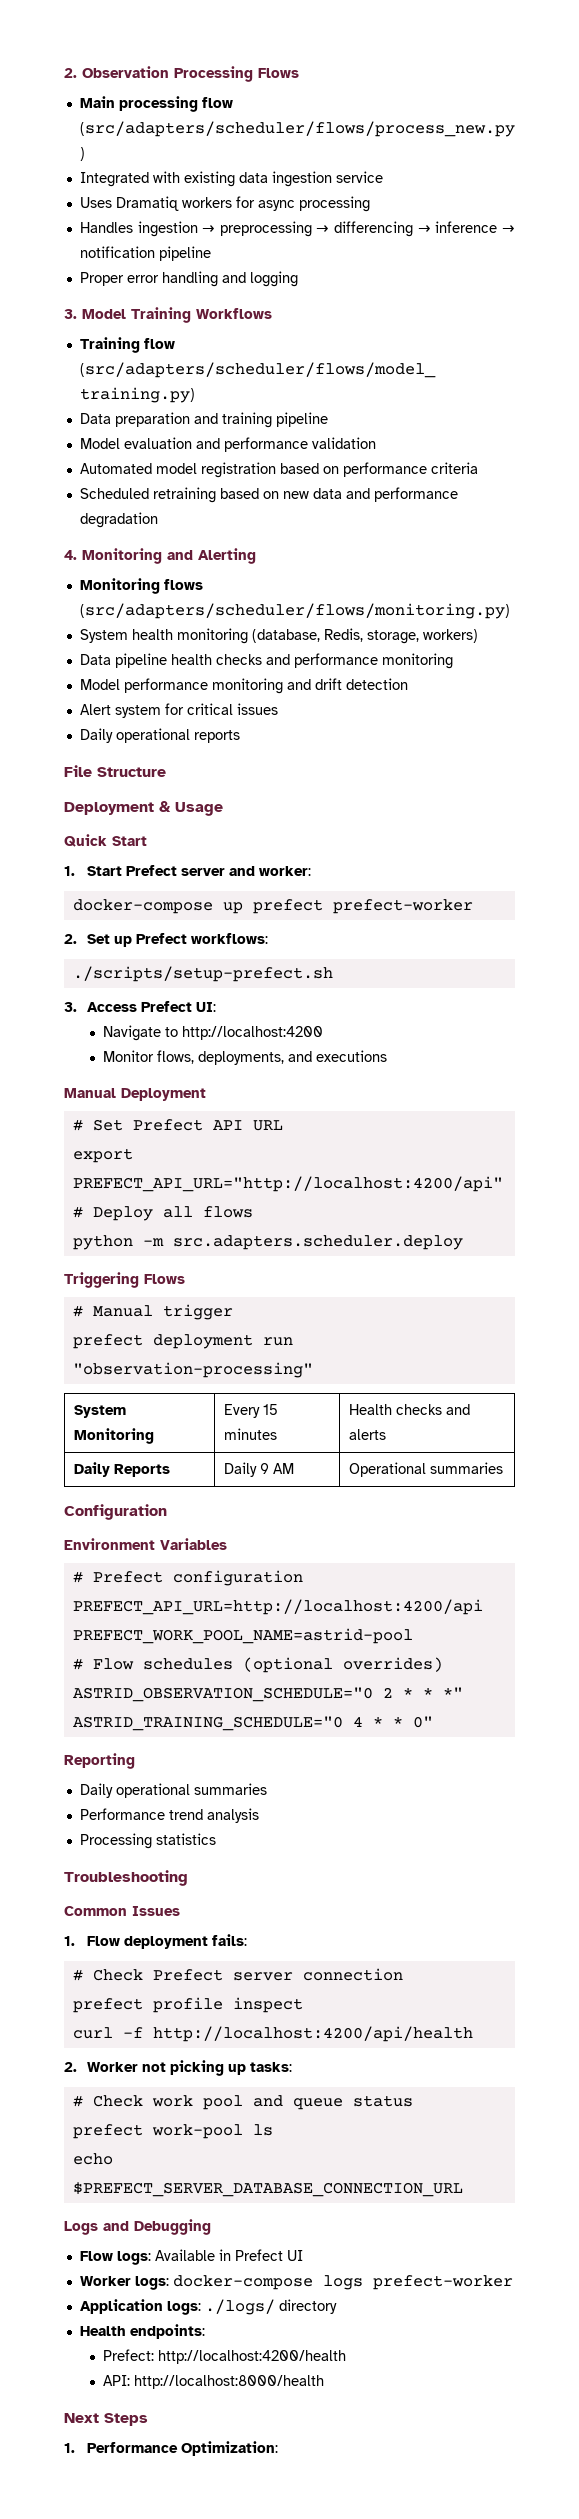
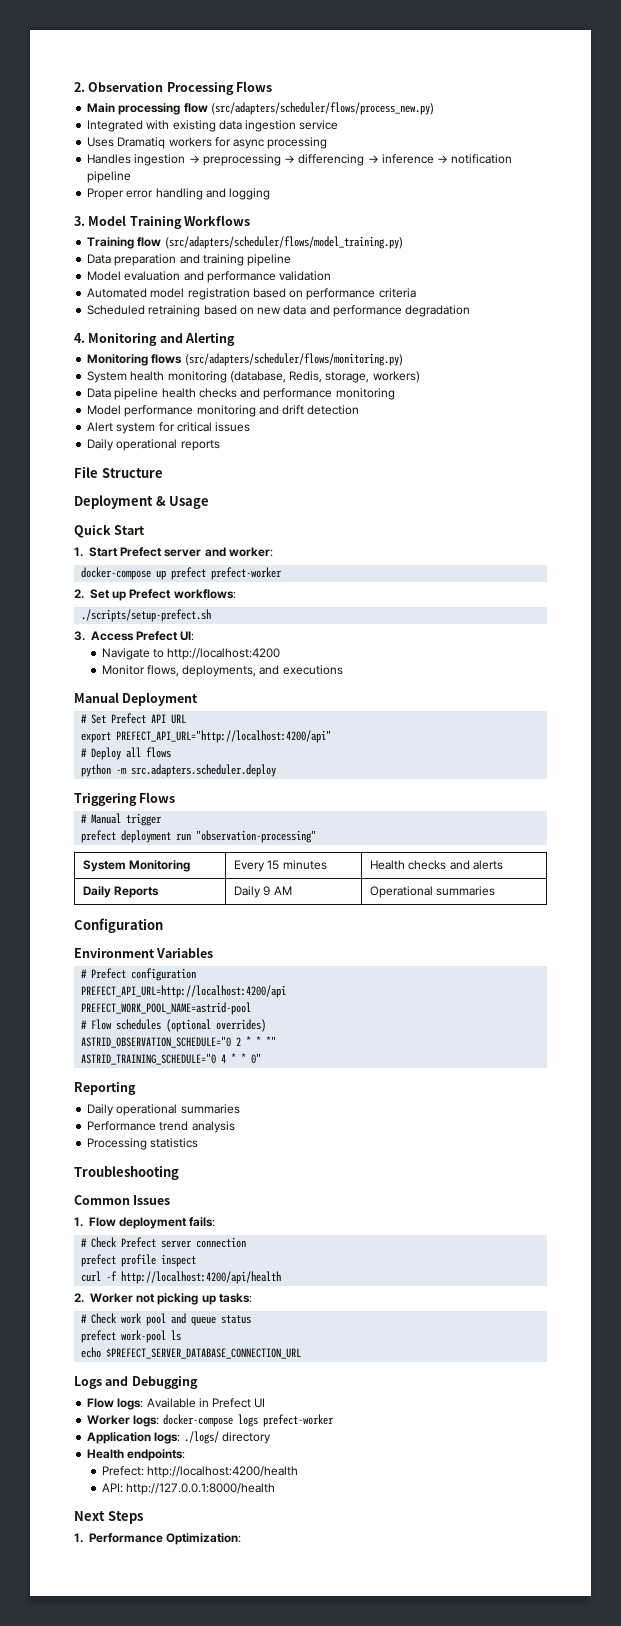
- API: http://localhost:8000/health
+ API: http://127.0.0.1:8000/health

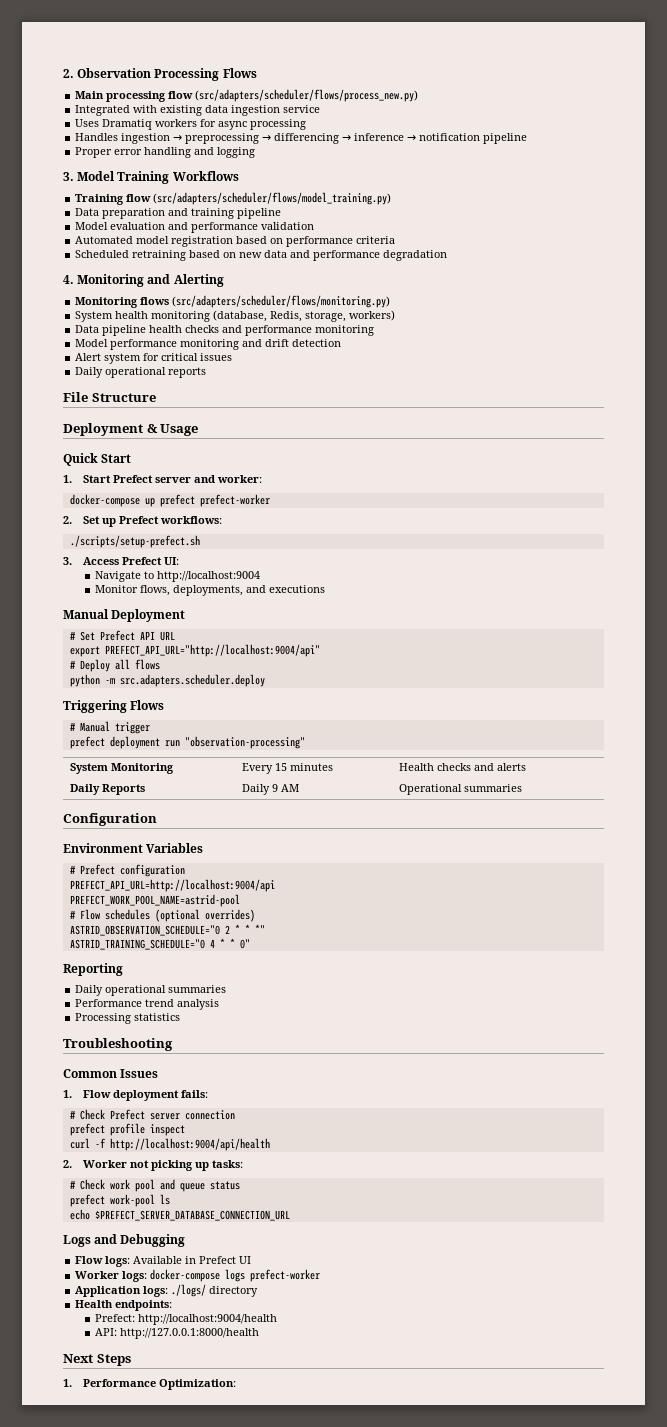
- Navigate to http://localhost:4200
+ Navigate to http://localhost:9004
- export PREFECT_API_URL="http://localhost:4200/api"
+ export PREFECT_API_URL="http://localhost:9004/api"
- PREFECT_API_URL=http://localhost:4200/api
+ PREFECT_API_URL=http://localhost:9004/api
- curl -f http://localhost:4200/api/health
+ curl -f http://localhost:9004/api/health
- Prefect: http://localhost:4200/health
+ Prefect: http://localhost:9004/health

